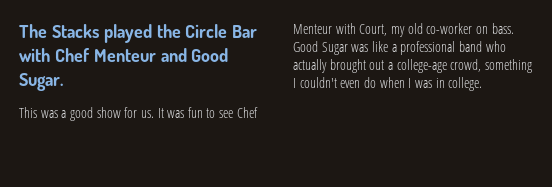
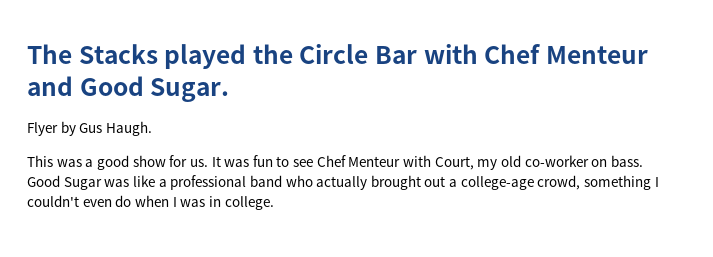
+ Flyer by Gus Haugh.

